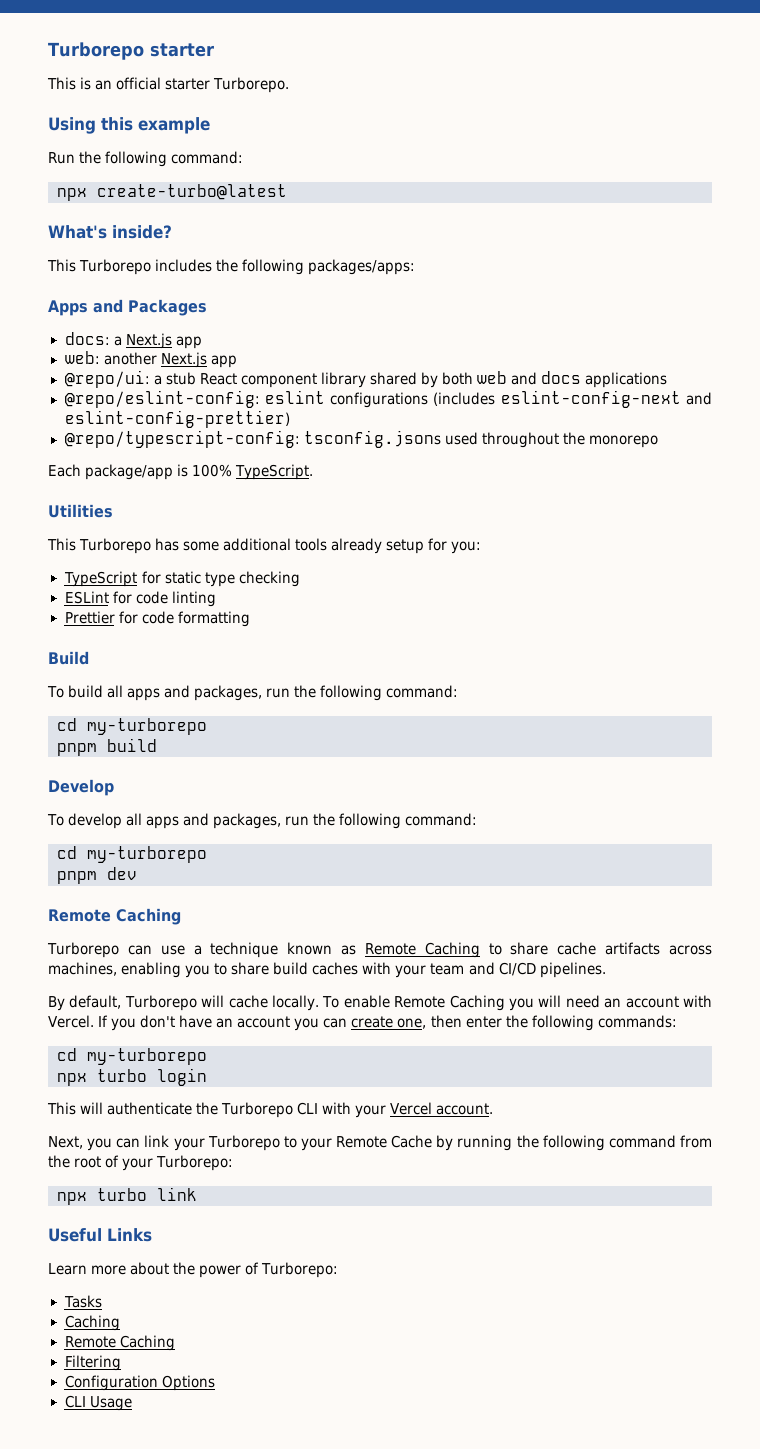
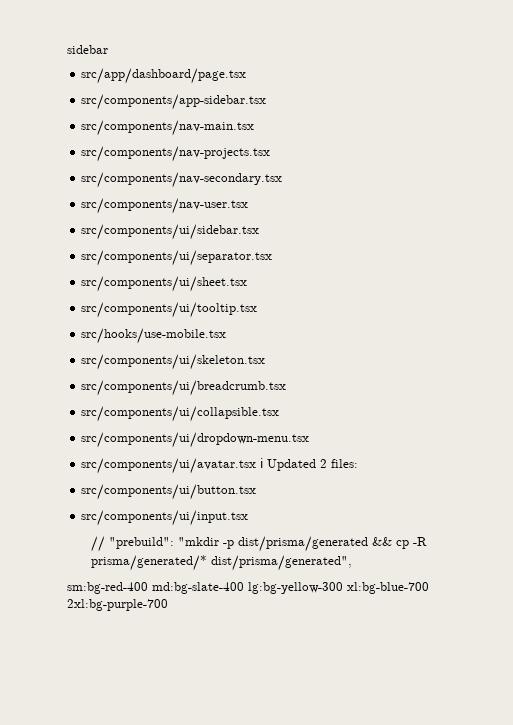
- Turborepo starter
- This is an official starter Turborepo.
- Using this example
- Run the following command:
- npx create-turbo@latest
- What's inside?
- This Turborepo includes the following packages/apps:
- Apps and Packages
- docs: a Next.js app
- web: another Next.js app
- @repo/ui: a stub React component library shared by both web and docs applications
- @repo/eslint-config: eslint configurations (includes eslint-config-next and eslint-config-prettier)
- @repo/typescript-config: tsconfig.jsons used throughout the monorepo
- Each package/app is 100% TypeScript.
- Utilities
- This Turborepo has some additional tools already setup for you:
- TypeScript for static type checking
- ESLint for code linting
- Prettier for code formatting
- Build
- To build all apps and packages, run the following command:
- cd my-turborepo
- pnpm build
- Develop
- To develop all apps and packages, run the following command:
- cd my-turborepo
- pnpm dev
- Remote Caching
- Turborepo can use a technique known as Remote Caching to share cache artifacts across machines, enabling you to share build caches with your team and CI/CD pipelines.
- By default, Turborepo will cache locally. To enable Remote Caching you will need an account with Vercel. If you don't have an account you can create one, then enter the following commands:
- cd my-turborepo
- npx turbo login
- This will authenticate the Turborepo CLI with your Vercel account.
- Next, you can link your Turborepo to your Remote Cache by running the following command from the root of your Turborepo:
- npx turbo link
- Useful Links
- Learn more about the power of Turborepo:
- Tasks
- Caching
- Remote Caching
- Filtering
- Configuration Options
- CLI Usage
+ sidebar
+ src/app/dashboard/page.tsx
+ src/components/app-sidebar.tsx
+ src/components/nav-main.tsx
+ src/components/nav-projects.tsx
+ src/components/nav-secondary.tsx
+ src/components/nav-user.tsx
+ src/components/ui/sidebar.tsx
+ src/components/ui/separator.tsx
+ src/components/ui/sheet.tsx
+ src/components/ui/tooltip.tsx
+ src/hooks/use-mobile.tsx
+ src/components/ui/skeleton.tsx
+ src/components/ui/breadcrumb.tsx
+ src/components/ui/collapsible.tsx
+ src/components/ui/dropdown-menu.tsx
+ src/components/ui/avatar.tsx ℹ Updated 2 files:
+ src/components/ui/button.tsx
+ src/components/ui/input.tsx
+ // "prebuild": "mkdir -p dist/prisma/generated && cp -R prisma/generated/* dist/prisma/generated",
+ sm:bg-red-400 md:bg-slate-400 lg:bg-yellow-300 xl:bg-blue-700 2xl:bg-purple-700

